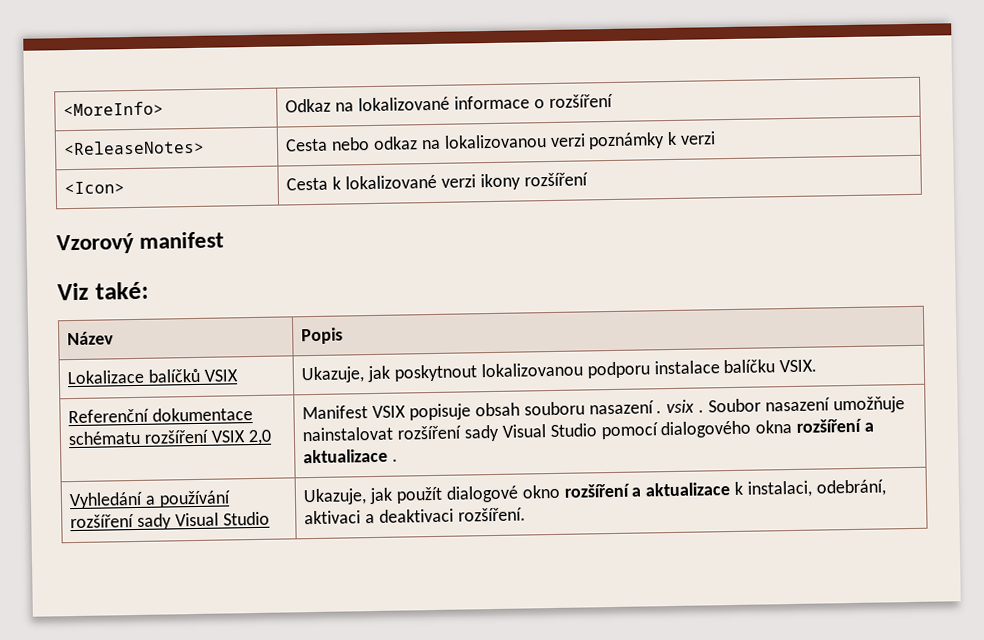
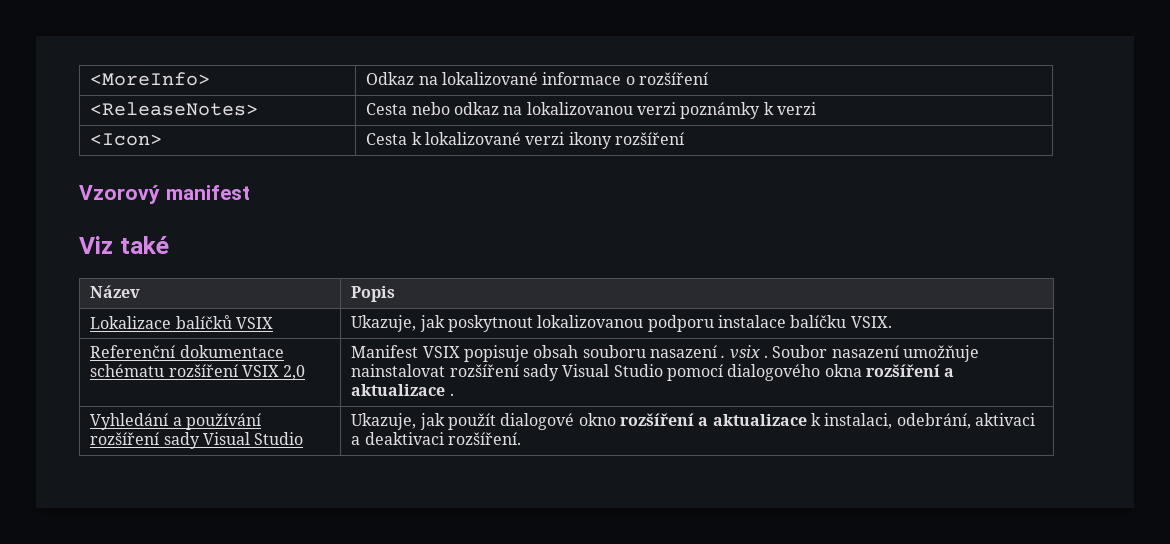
- Viz také:
+ Viz také

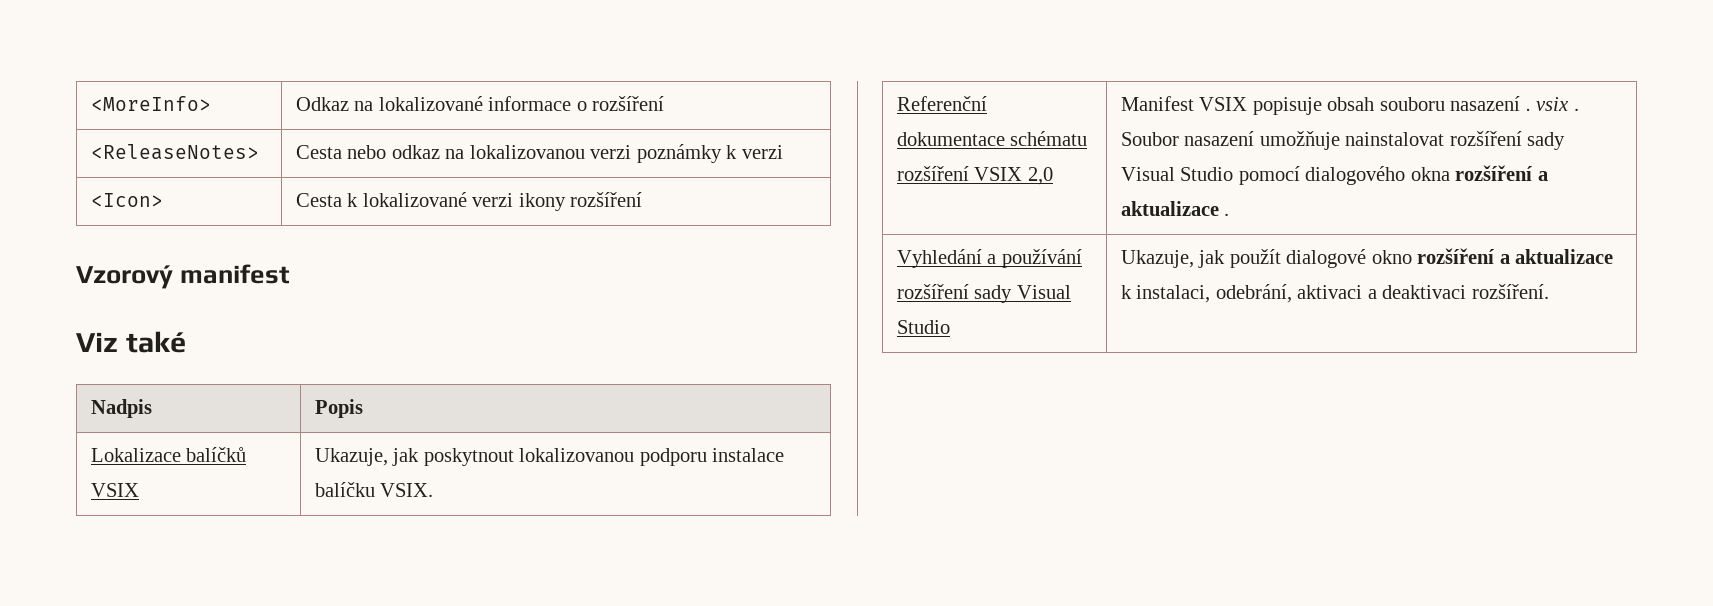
- Název | Popis
+ Nadpis | Popis

